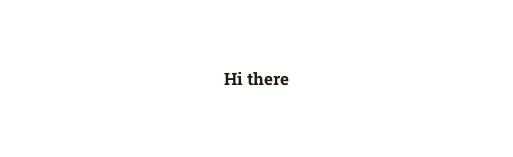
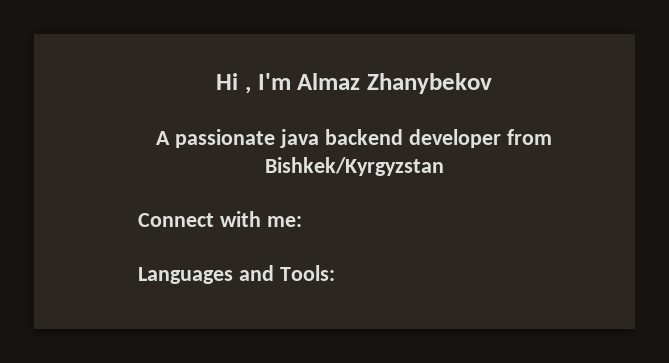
- Hi there
+ Hi , I'm Almaz Zhanybekov
+ A passionate java backend developer from Bishkek/Kyrgyzstan
+ Connect with me:
+ Languages and Tools:

